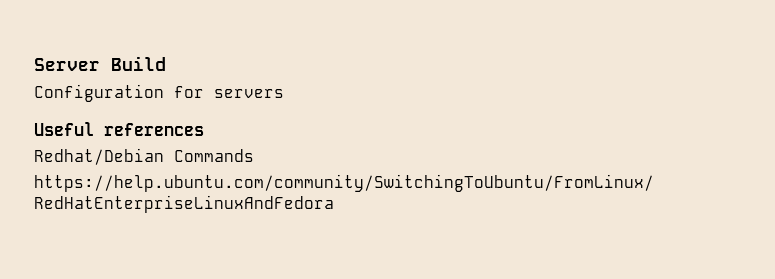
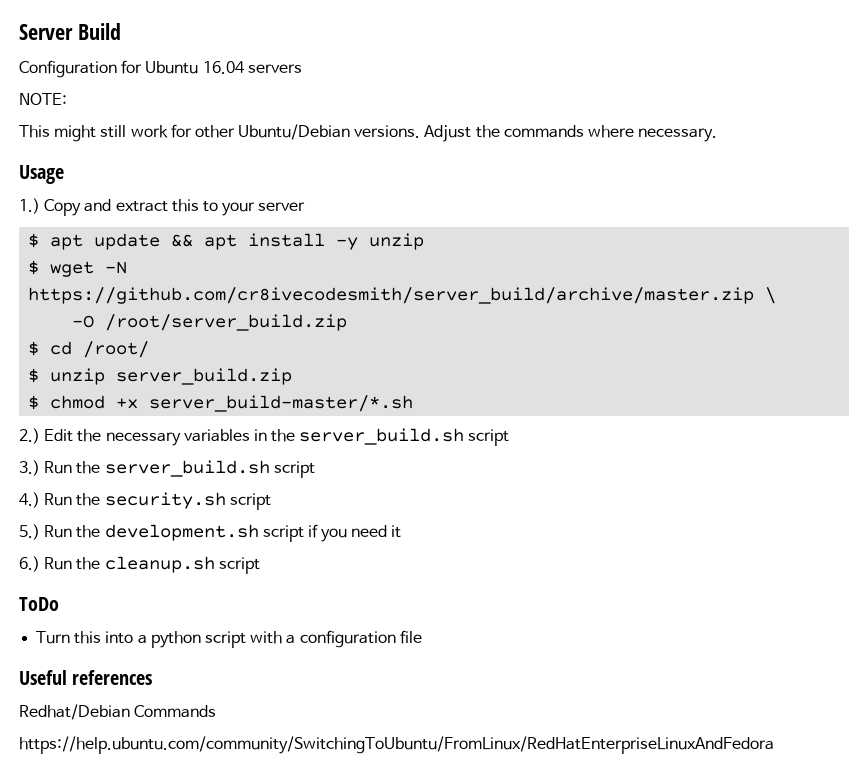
- Configuration for servers
+ Configuration for Ubuntu 16.04 servers
+ NOTE:
+ This might still work for other Ubuntu/Debian versions. Adjust the commands where necessary.
+ Usage
+ 1.) Copy and extract this to your server
+ $ apt update && apt install -y unzip
+ $ wget -N https://github.com/cr8ivecodesmith/server_build/archive/master.zip \
+ -O /root/server_build.zip
+ $ cd /root/
+ $ unzip server_build.zip
+ $ chmod +x server_build-master/*.sh
+ 2.) Edit the necessary variables in the server_build.sh script
+ 3.) Run the server_build.sh script
+ 4.) Run the security.sh script
+ 5.) Run the development.sh script if you need it
+ 6.) Run the cleanup.sh script
+ ToDo
+ Turn this into a python script with a configuration file

